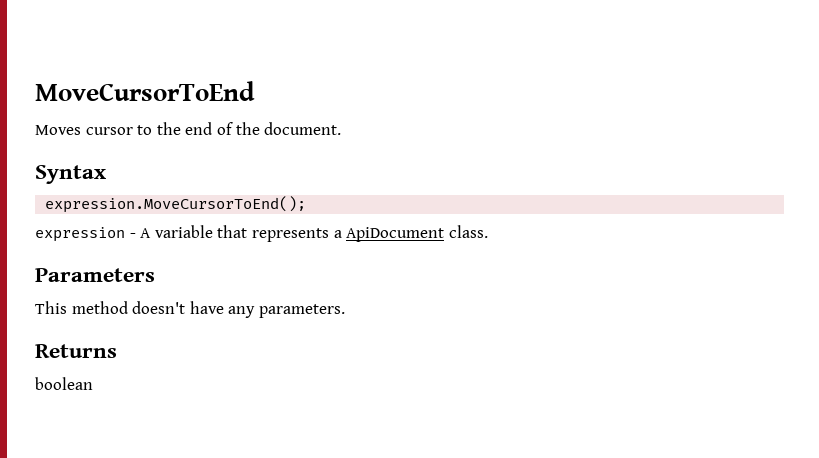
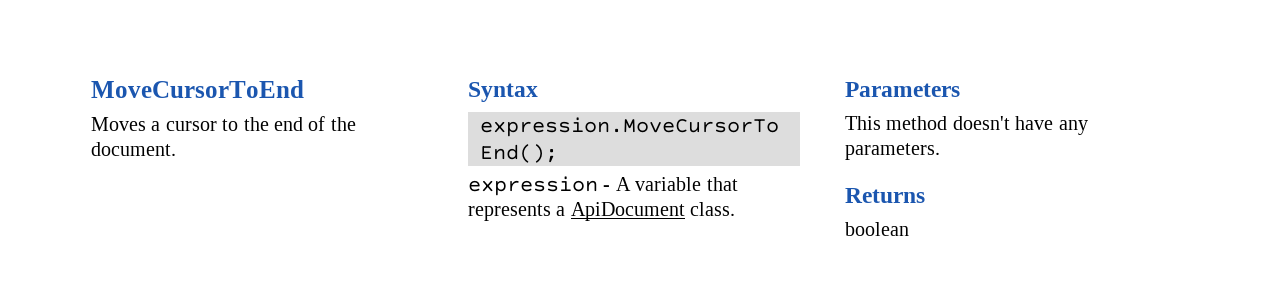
- Moves cursor to the end of the document.
+ Moves a cursor to the end of the document.

